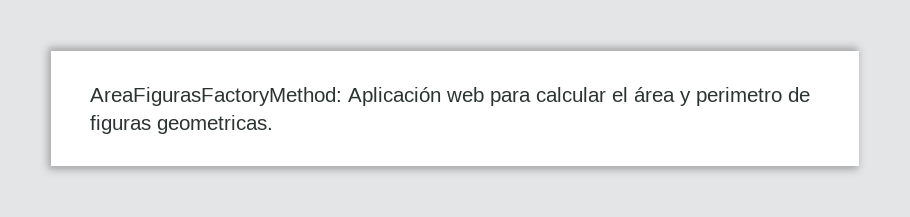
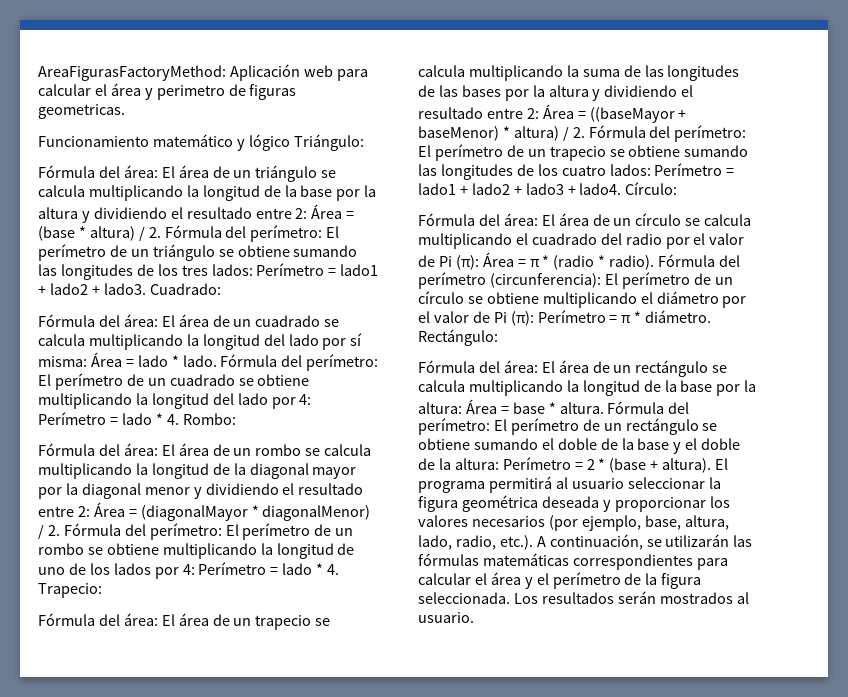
+ Funcionamiento matemático y lógico Triángulo:
+ Fórmula del área: El área de un triángulo se calcula multiplicando la longitud de la base por la altura y dividiendo el resultado entre 2: Área = (base * altura) / 2. Fórmula del perímetro: El perímetro de un triángulo se obtiene sumando las longitudes de los tres lados: Perímetro = lado1 + lado2 + lado3. Cuadrado:
+ Fórmula del área: El área de un cuadrado se calcula multiplicando la longitud del lado por sí misma: Área = lado * lado. Fórmula del perímetro: El perímetro de un cuadrado se obtiene multiplicando la longitud del lado por 4: Perímetro = lado * 4. Rombo:
+ Fórmula del área: El área de un rombo se calcula multiplicando la longitud de la diagonal mayor por la diagonal menor y dividiendo el resultado entre 2: Área = (diagonalMayor * diagonalMenor) / 2. Fórmula del perímetro: El perímetro de un rombo se obtiene multiplicando la longitud de uno de los lados por 4: Perímetro = lado * 4. Trapecio:
+ Fórmula del área: El área de un trapecio se calcula multiplicando la suma de las longitudes de las bases por la altura y dividiendo el resultado entre 2: Área = ((baseMayor + baseMenor) * altura) / 2. Fórmula del perímetro: El perímetro de un trapecio se obtiene sumando las longitudes de los cuatro lados: Perímetro = lado1 + lado2 + lado3 + lado4. Círculo:
+ Fórmula del área: El área de un círculo se calcula multiplicando el cuadrado del radio por el valor de Pi (π): Área = π * (radio * radio). Fórmula del perímetro (circunferencia): El perímetro de un círculo se obtiene multiplicando el diámetro por el valor de Pi (π): Perímetro = π * diámetro. Rectángulo:
+ Fórmula del área: El área de un rectángulo se calcula multiplicando la longitud de la base por la altura: Área = base * altura. Fórmula del perímetro: El perímetro de un rectángulo se obtiene sumando el doble de la base y el doble de la altura: Perímetro = 2 * (base + altura). El programa permitirá al usuario seleccionar la figura geométrica deseada y proporcionar los valores necesarios (por ejemplo, base, altura, lado, radio, etc.). A continuación, se utilizarán las fórmulas matemáticas correspondientes para calcular el área y el perímetro de la figura seleccionada. Los resultados serán mostrados al usuario.

